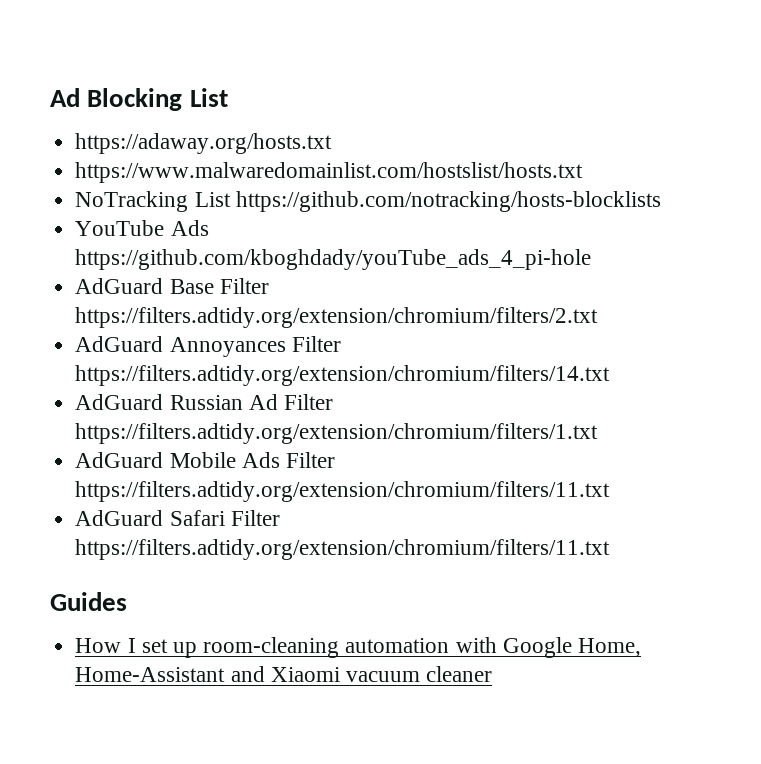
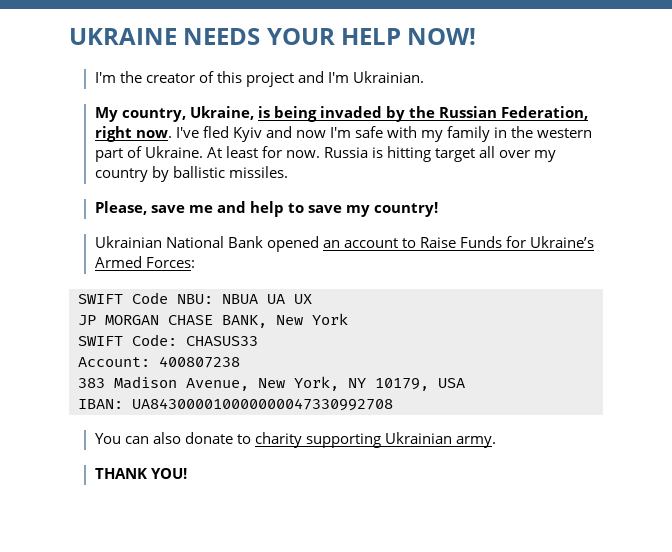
- Ad Blocking List
- https://adaway.org/hosts.txt
- https://www.malwaredomainlist.com/hostslist/hosts.txt
- NoTracking List https://github.com/notracking/hosts-blocklists
- YouTube Ads https://github.com/kboghdady/youTube_ads_4_pi-hole
- AdGuard Base Filter https://filters.adtidy.org/extension/chromium/filters/2.txt
- AdGuard Annoyances Filter https://filters.adtidy.org/extension/chromium/filters/14.txt
- AdGuard Russian Ad Filter https://filters.adtidy.org/extension/chromium/filters/1.txt
- AdGuard Mobile Ads Filter https://filters.adtidy.org/extension/chromium/filters/11.txt
- AdGuard Safari Filter https://filters.adtidy.org/extension/chromium/filters/11.txt
- Guides
- How I set up room-cleaning automation with Google Home, Home-Assistant and Xiaomi vacuum cleaner
+ UKRAINE NEEDS YOUR HELP NOW!
+ I'm the creator of this project and I'm Ukrainian.
+ My country, Ukraine, is being invaded by the Russian Federation, right now. I've fled Kyiv and now I'm safe with my family in the western part of Ukraine. At least for now. Russia is hitting target all over my country by ballistic missiles.
+ Please, save me and help to save my country!
+ Ukrainian National Bank opened an account to Raise Funds for Ukraine’s Armed Forces:
+ SWIFT Code NBU: NBUA UA UX
+ JP MORGAN CHASE BANK, New York
+ SWIFT Code: CHASUS33
+ Account: 400807238
+ 383 Madison Avenue, New York, NY 10179, USA
+ IBAN: UA843000010000000047330992708
+ You can also donate to charity supporting Ukrainian army.
+ THANK YOU!

